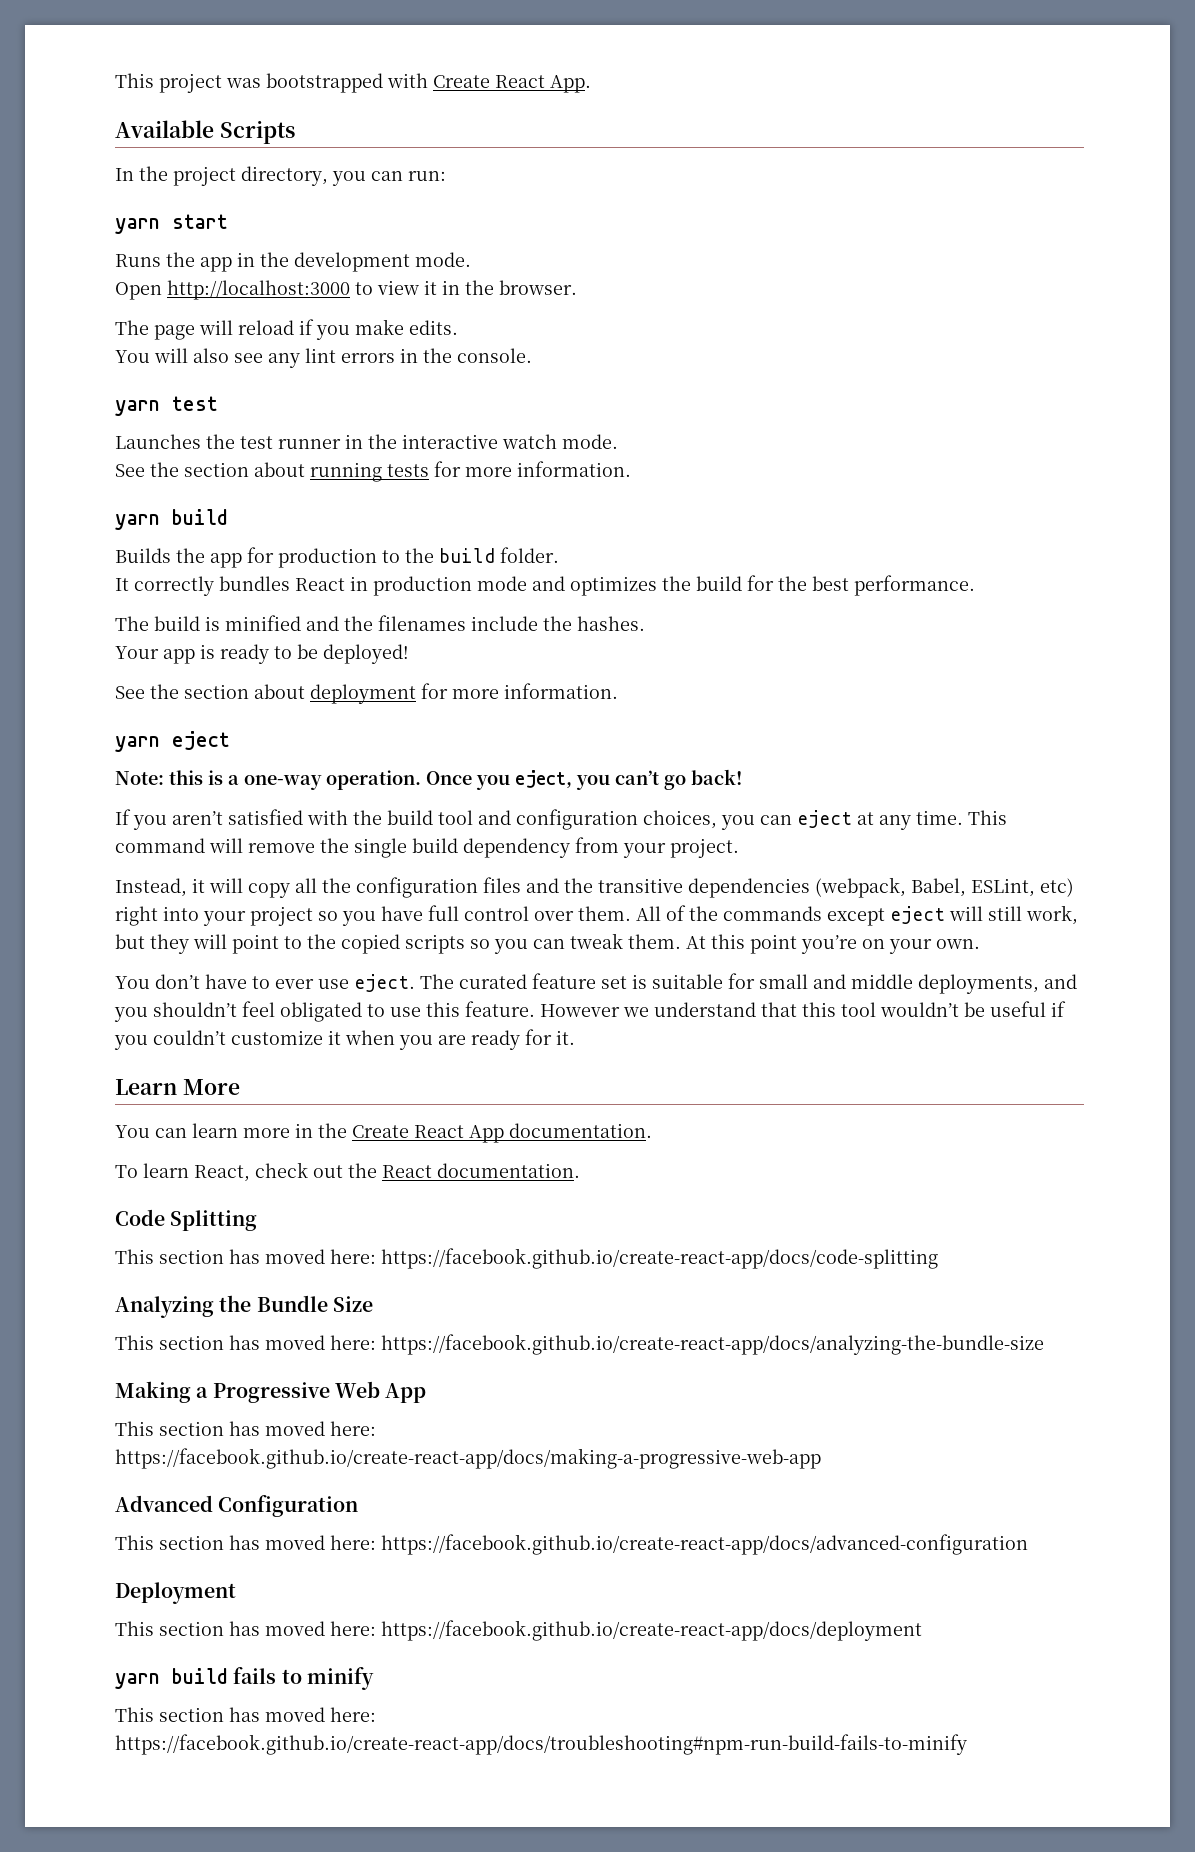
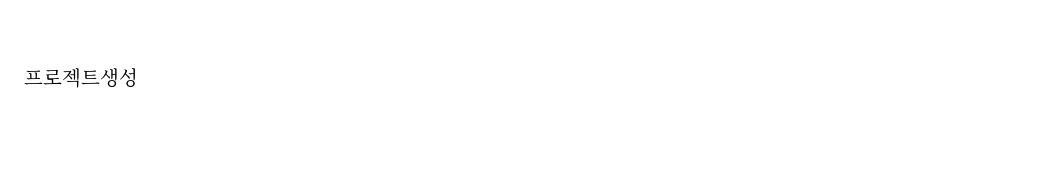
- This project was bootstrapped with Create React App.
- Available Scripts
- In the project directory, you can run:
- yarn start
- Runs the app in the development mode.
- Open http://localhost:3000 to view it in the browser.
- The page will reload if you make edits.
- You will also see any lint errors in the console.
- yarn test
- Launches the test runner in the interactive watch mode.
- See the section about running tests for more information.
- yarn build
- Builds the app for production to the build folder.
- It correctly bundles React in production mode and optimizes the build for the best performance.
- The build is minified and the filenames include the hashes.
- Your app is ready to be deployed!
- See the section about deployment for more information.
- yarn eject
- Note: this is a one-way operation. Once you eject, you can’t go back!
- If you aren’t satisfied with the build tool and configuration choices, you can eject at any time. This command will remove the single build dependency from your project.
- Instead, it will copy all the configuration files and the transitive dependencies (webpack, Babel, ESLint, etc) right into your project so you have full control over them. All of the commands except eject will still work, but they will point to the copied scripts so you can tweak them. At this point you’re on your own.
- You don’t have to ever use eject. The curated feature set is suitable for small and middle deployments, and you shouldn’t feel obligated to use this feature. However we understand that this tool wouldn’t be useful if you couldn’t customize it when you are ready for it.
- Learn More
- You can learn more in the Create React App documentation.
- To learn React, check out the React documentation.
- Code Splitting
- This section has moved here: https://facebook.github.io/create-react-app/docs/code-splitting
- Analyzing the Bundle Size
- This section has moved here: https://facebook.github.io/create-react-app/docs/analyzing-the-bundle-size
- Making a Progressive Web App
- This section has moved here: https://facebook.github.io/create-react-app/docs/making-a-progressive-web-app
- Advanced Configuration
- This section has moved here: https://facebook.github.io/create-react-app/docs/advanced-configuration
- Deployment
- This section has moved here: https://facebook.github.io/create-react-app/docs/deployment
- yarn build fails to minify
- This section has moved here: https://facebook.github.io/create-react-app/docs/troubleshooting#npm-run-build-fails-to-minify
+ 프로젝트생성

